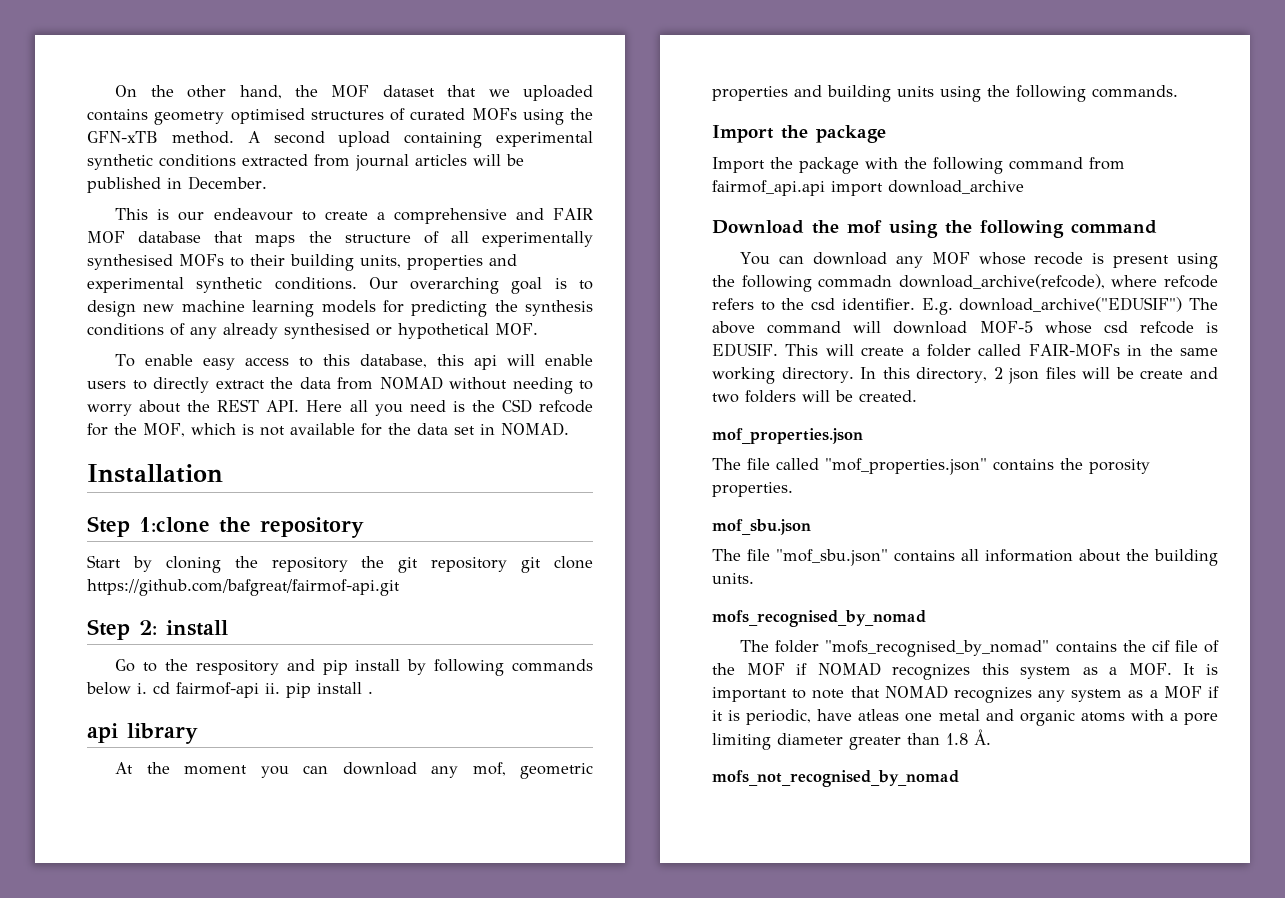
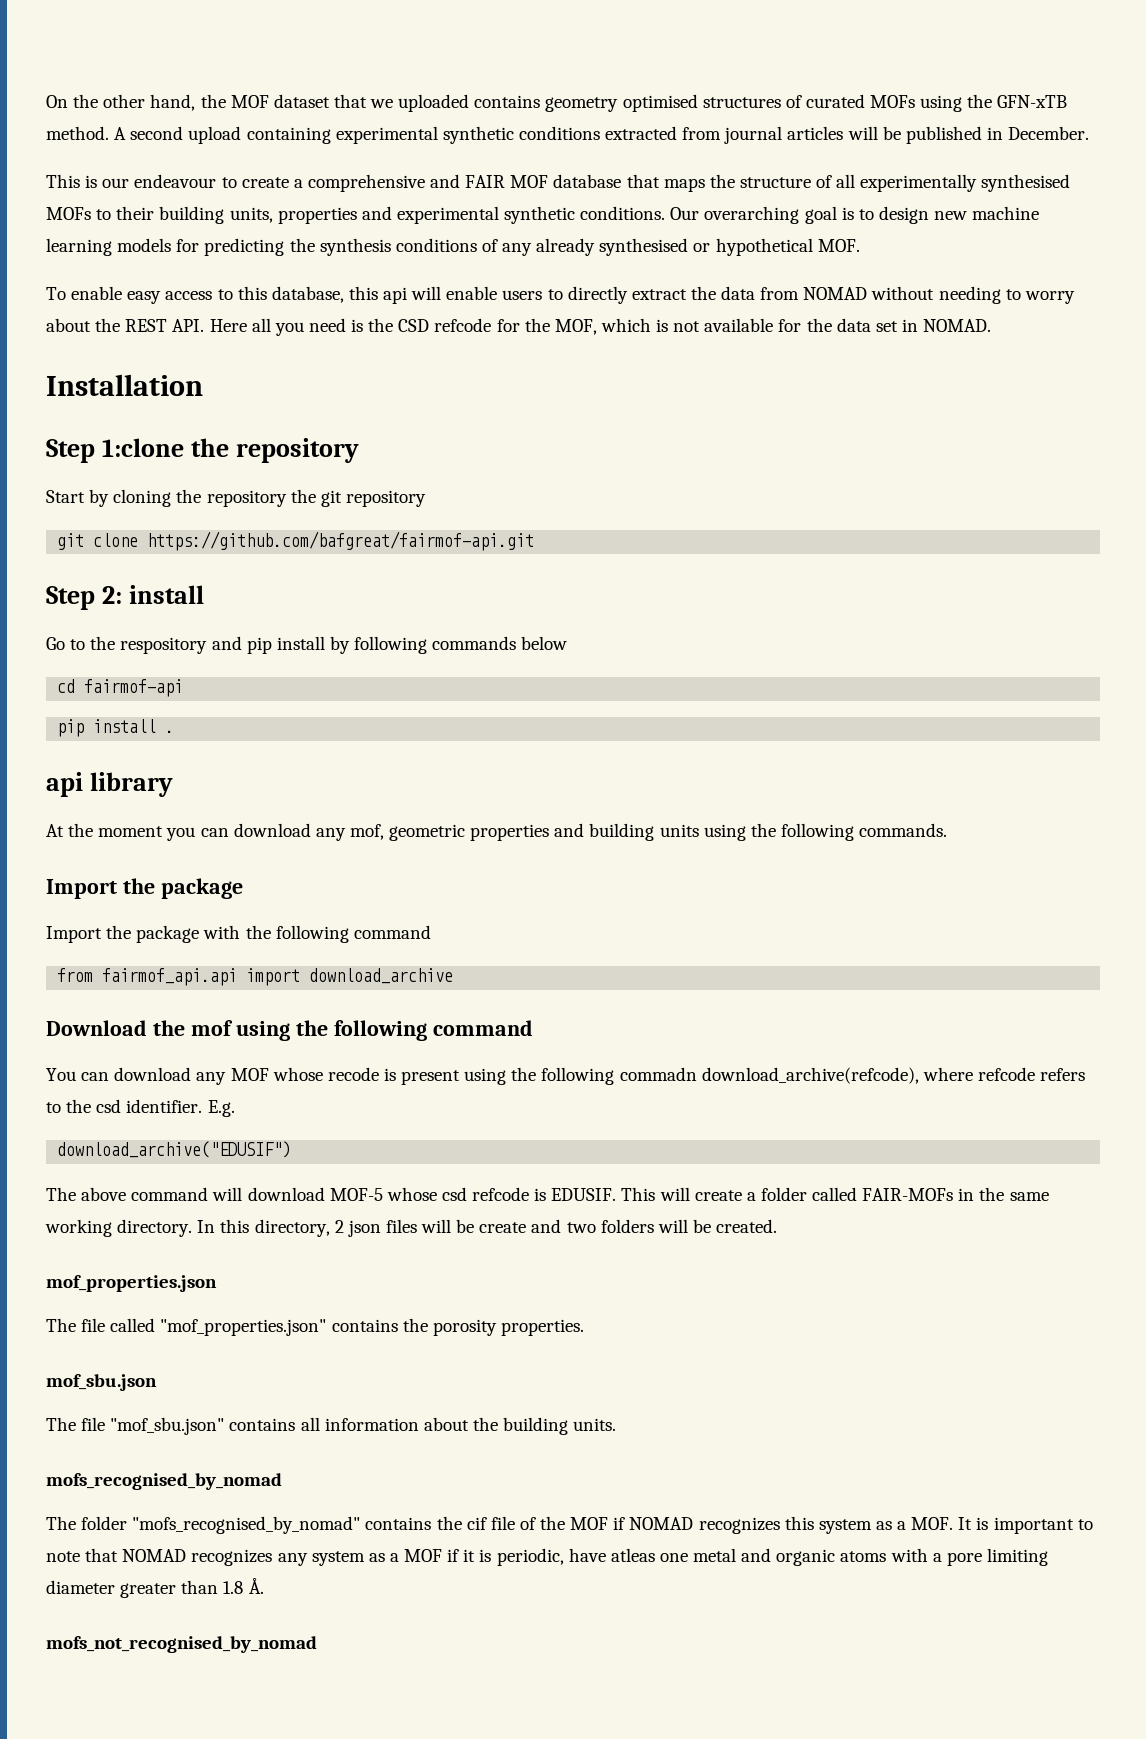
- Start by cloning the repository the git repository git clone https://github.com/bafgreat/fairmof-api.git
+ Start by cloning the repository the git repository
+ git clone https://github.com/bafgreat/fairmof-api.git
- Go to the respository and pip install by following commands below i. cd fairmof-api ii. pip install .
+ Go to the respository and pip install by following commands below
+ cd fairmof-api
+ pip install .
- Import the package with the following command from fairmof_api.api import download_archive
+ Import the package with the following command
+ from fairmof_api.api import download_archive
- E.g. download_archive("EDUSIF") The above command will download MOF-5 whose csd refcode is EDUSIF.
+ E.g.
+ download_archive("EDUSIF")
+ The above command will download MOF-5 whose csd refcode is EDUSIF.

